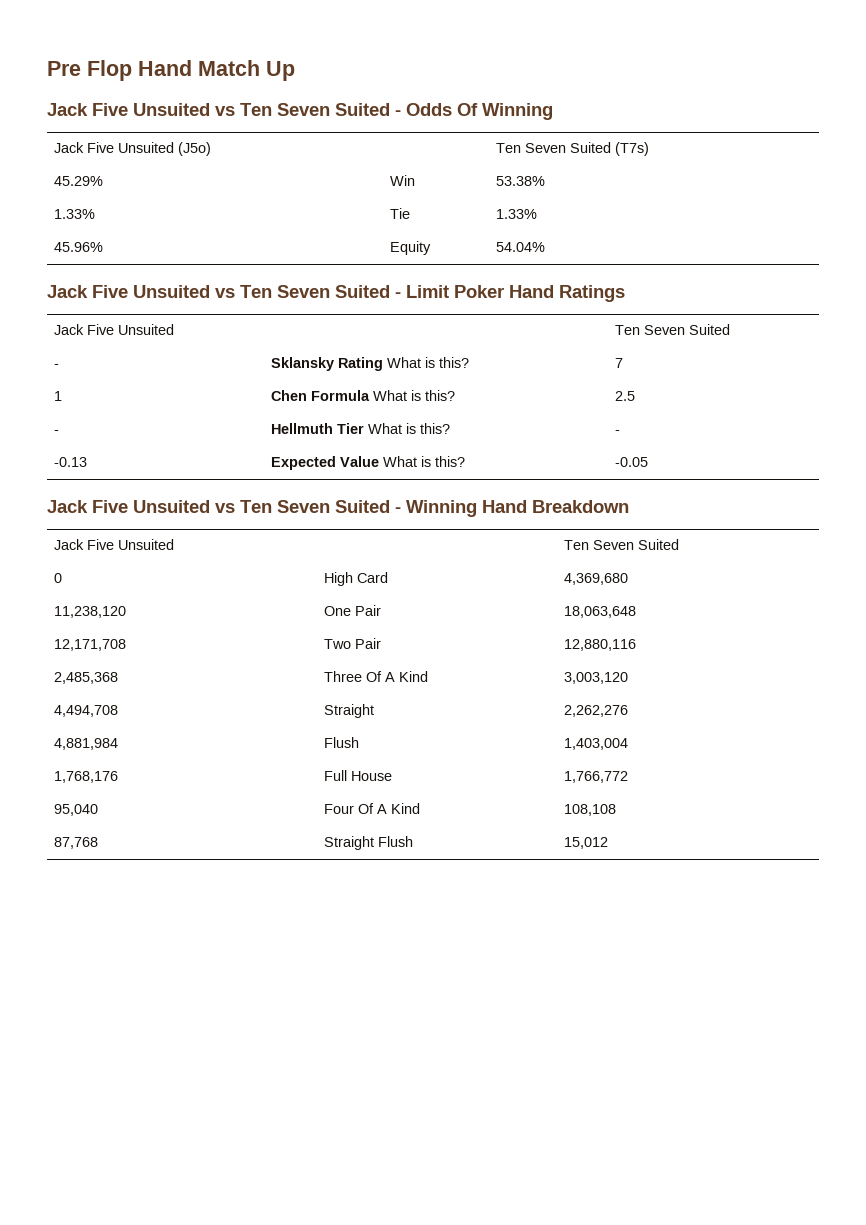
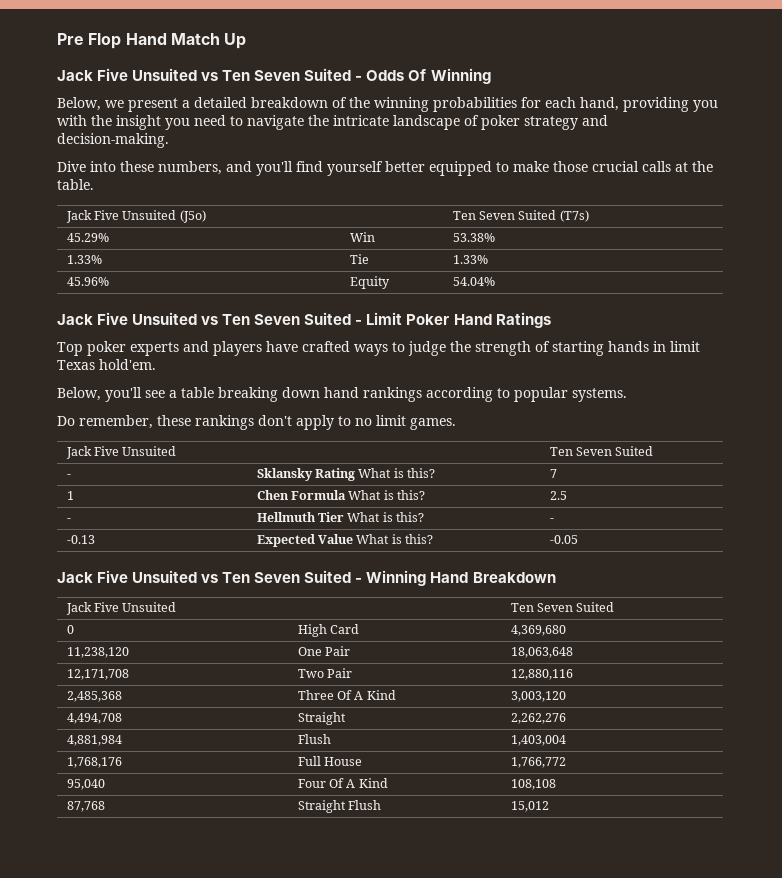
+ Below, we present a detailed breakdown of the winning probabilities for each hand, providing you with the insight you need to navigate the intricate landscape of poker strategy and decision-making.
+ Dive into these numbers, and you'll find yourself better equipped to make those crucial calls at the table.
+ Top poker experts and players have crafted ways to judge the strength of starting hands in limit Texas hold'em.
+ Below, you'll see a table breaking down hand rankings according to popular systems.
+ Do remember, these rankings don't apply to no limit games.

